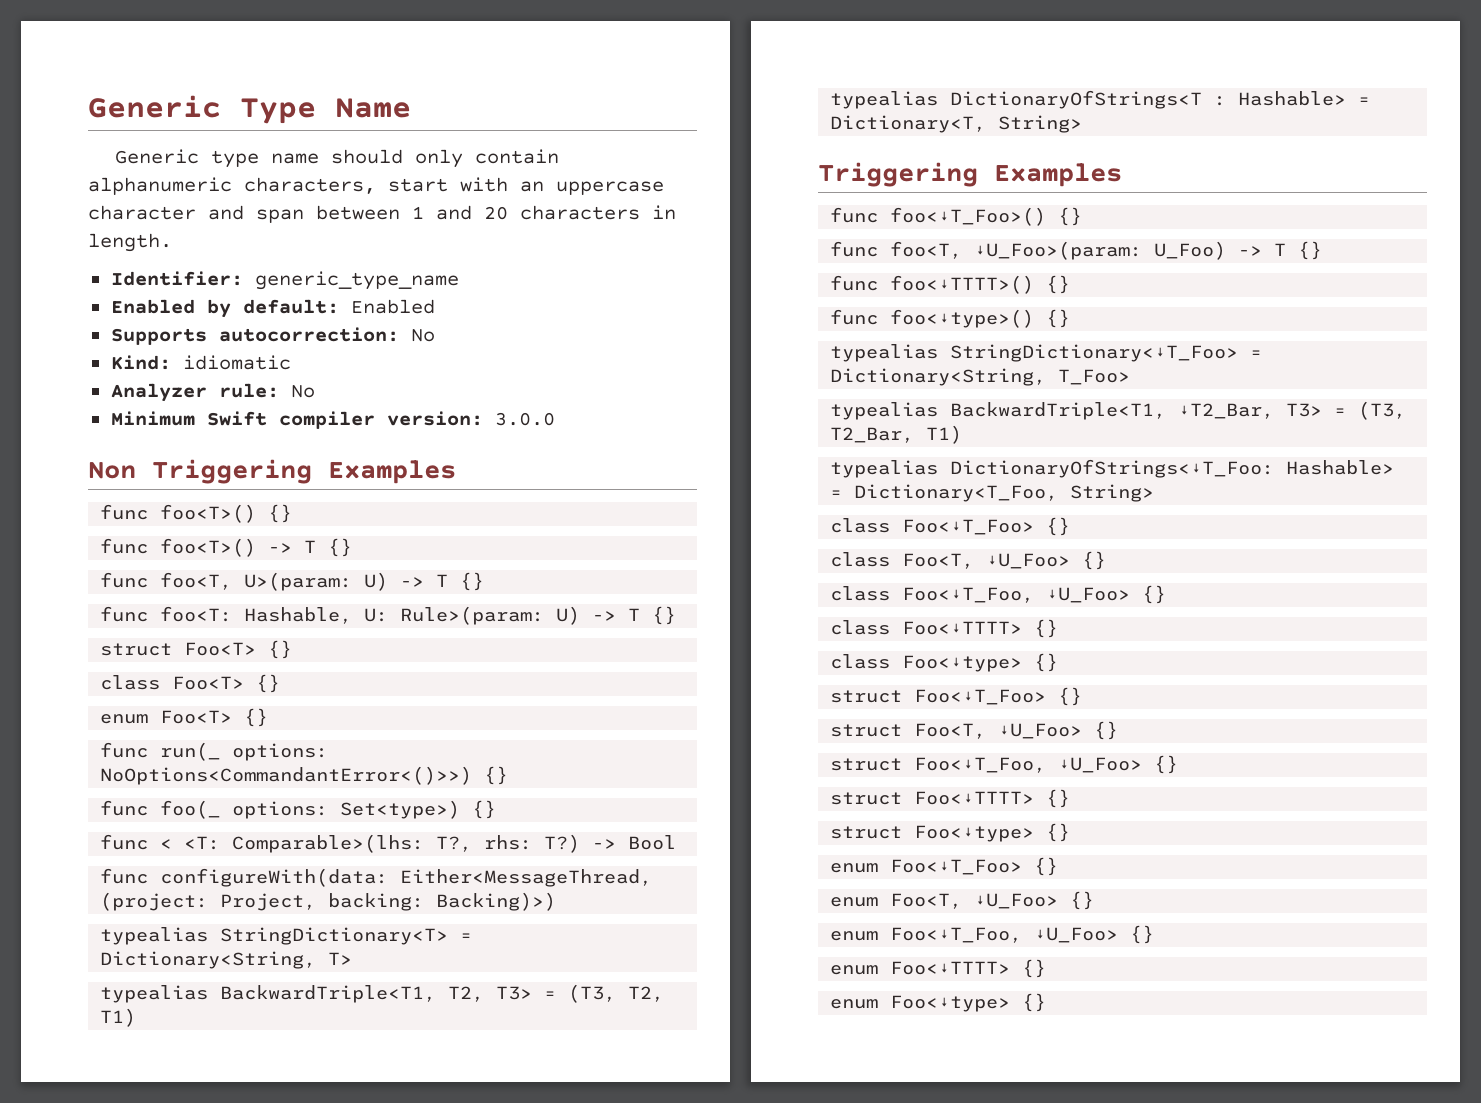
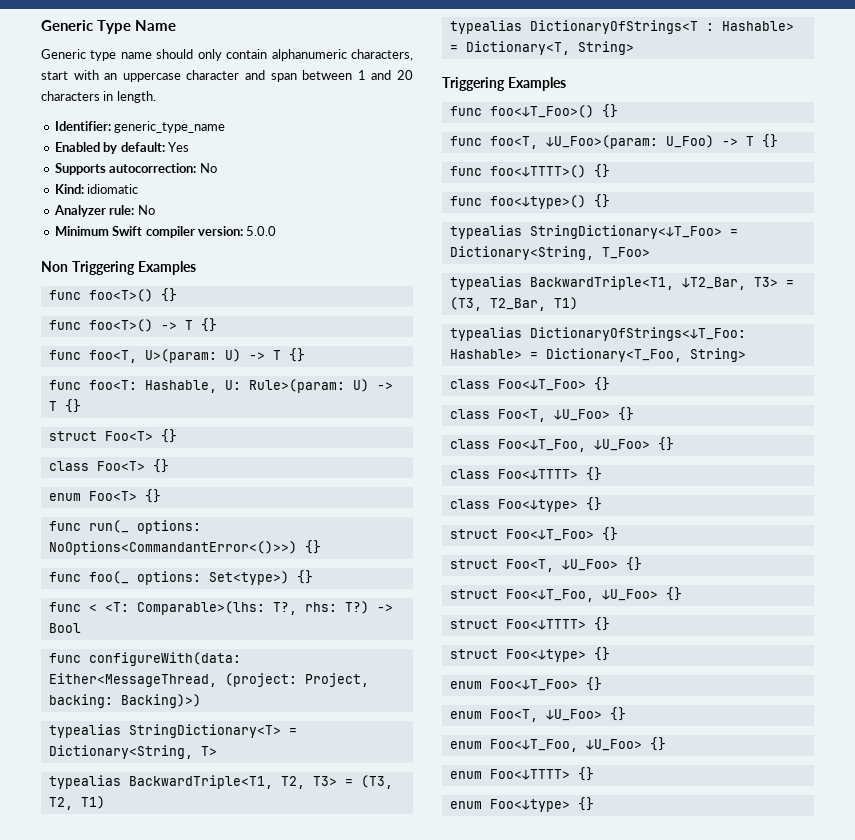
- Enabled by default: Enabled
+ Enabled by default: Yes
- Minimum Swift compiler version: 3.0.0
+ Minimum Swift compiler version: 5.0.0

